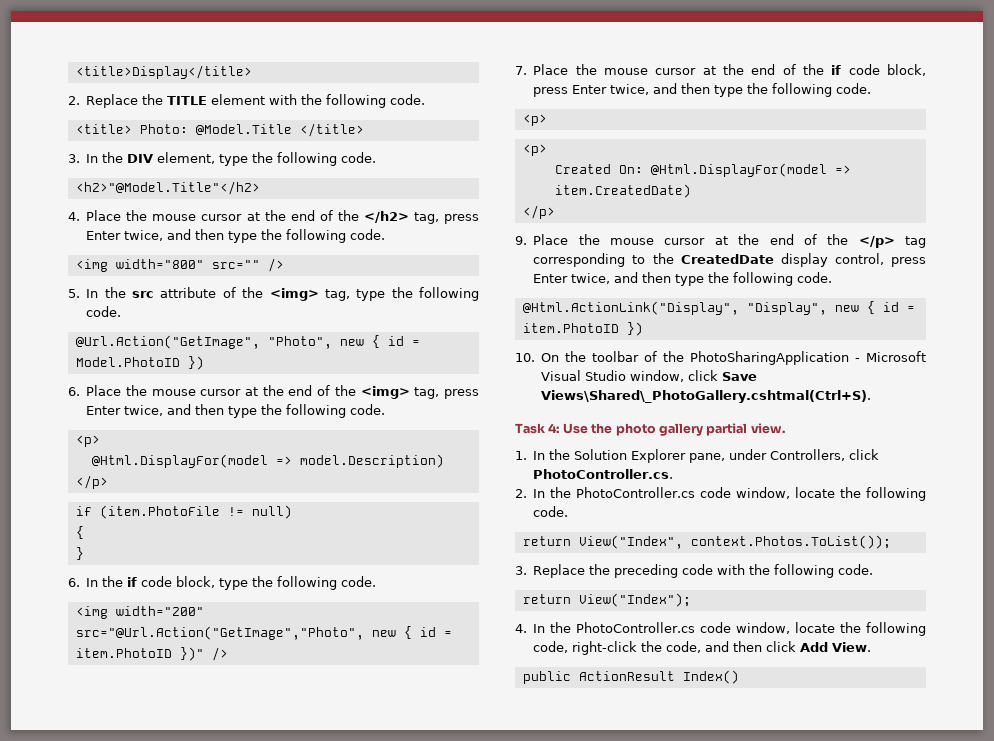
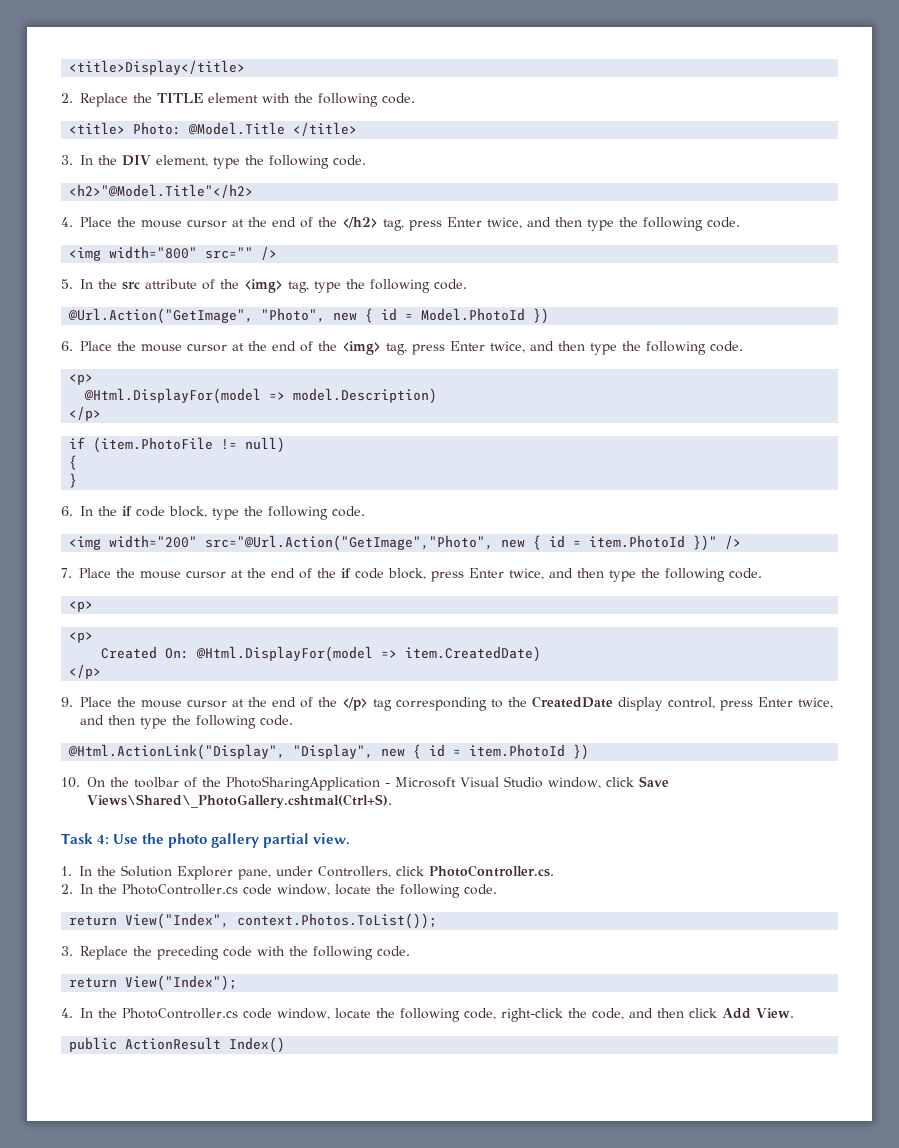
- @Url.Action("GetImage", "Photo", new { id = Model.PhotoID })
+ @Url.Action("GetImage", "Photo", new { id = Model.PhotoId })
- <img width="200" src="@Url.Action("GetImage","Photo", new { id = item.PhotoID })" />
+ <img width="200" src="@Url.Action("GetImage","Photo", new { id = item.PhotoId })" />
- @Html.ActionLink("Display", "Display", new { id = item.PhotoID })
+ @Html.ActionLink("Display", "Display", new { id = item.PhotoId })

